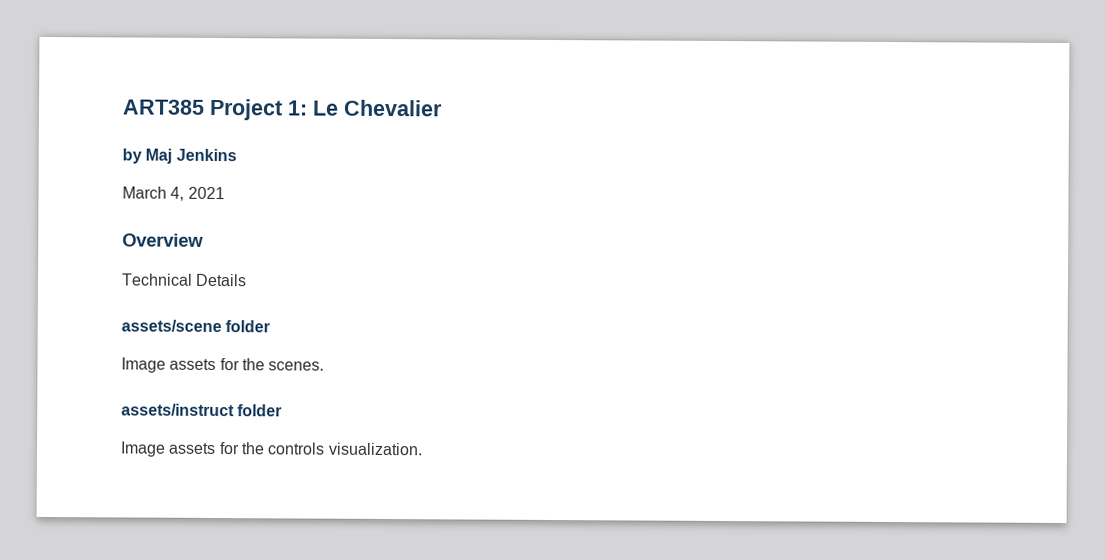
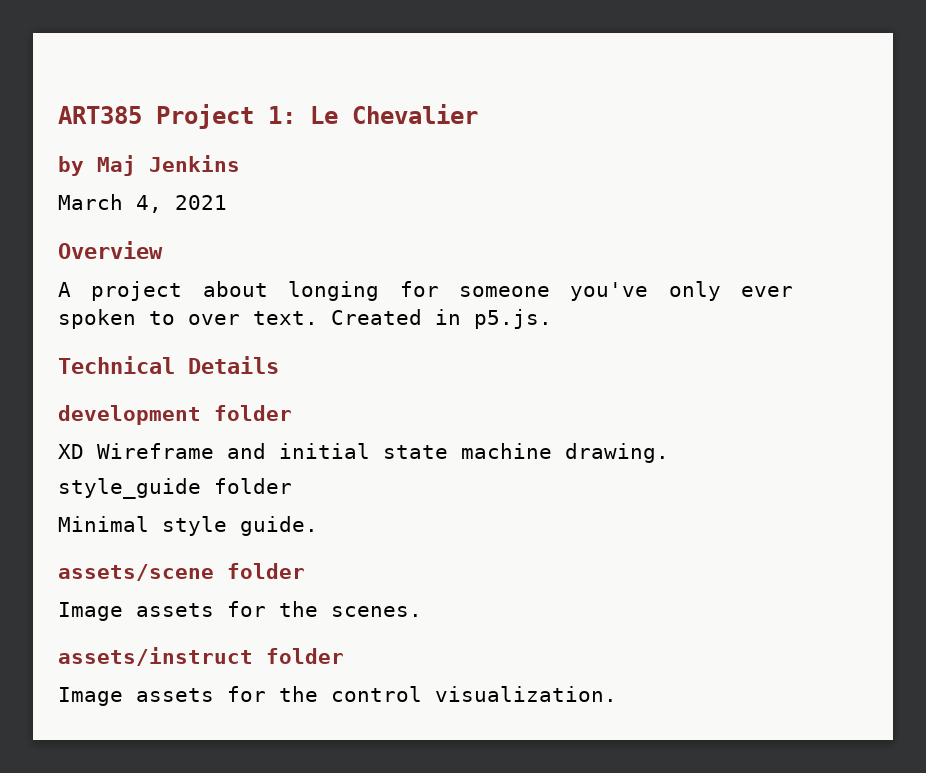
+ A project about longing for someone you've only ever spoken to over text. Created in p5.js.
  Technical Details
+ development folder
+ XD Wireframe and initial state machine drawing.
+ style_guide folder
+ Minimal style guide.
- Image assets for the controls visualization.
+ Image assets for the control visualization.

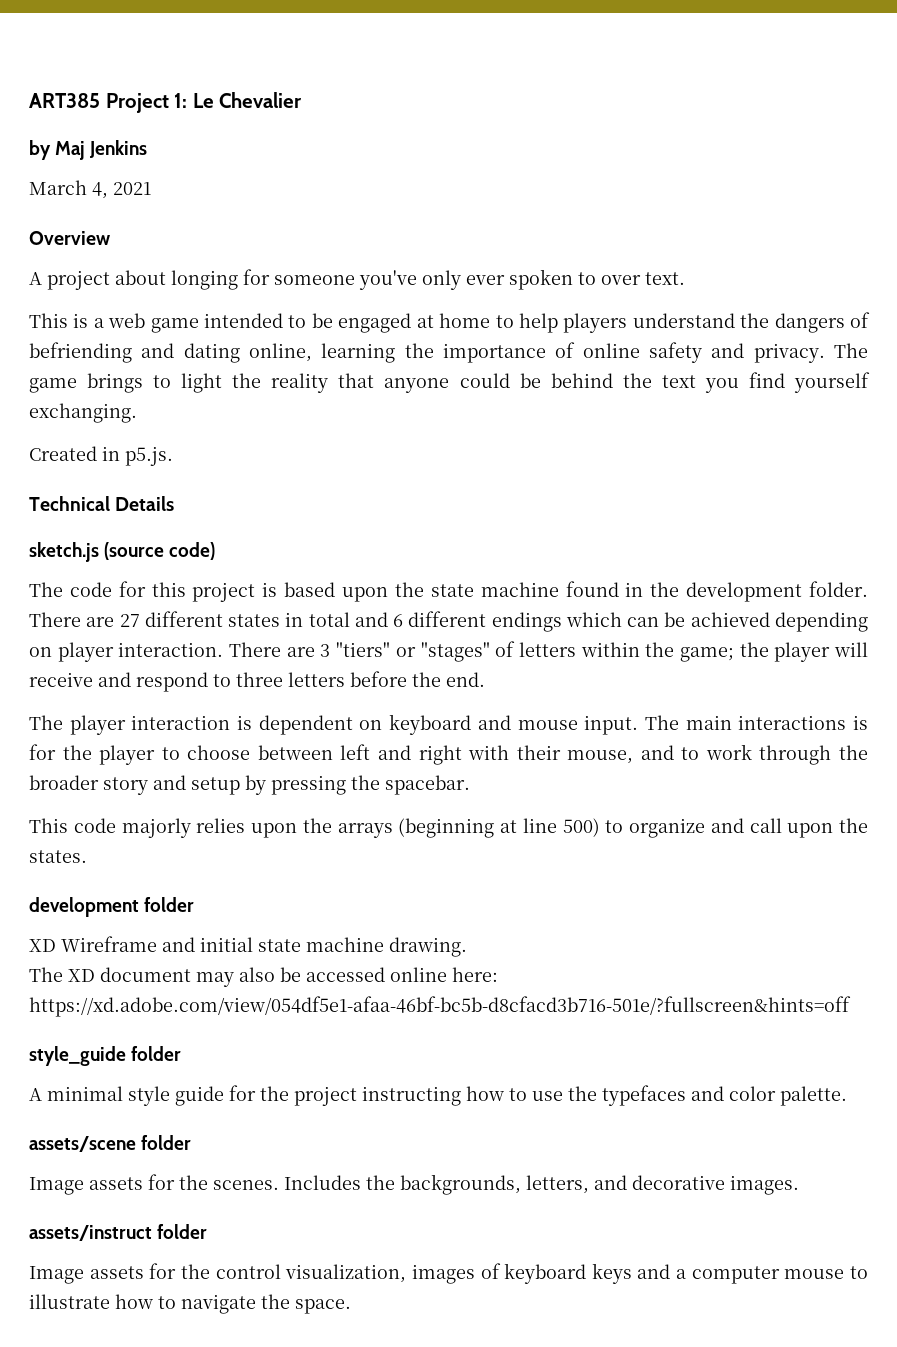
- A project about longing for someone you've only ever spoken to over text. Created in p5.js.
+ A project about longing for someone you've only ever spoken to over text.
+ This is a web game intended to be engaged at home to help players understand the dangers of befriending and dating online, learning the importance of online safety and privacy. The game brings to light the reality that anyone could be behind the text you find yourself exchanging.
+ Created in p5.js.
+ sketch.js (source code)
+ The code for this project is based upon the state machine found in the development folder. There are 27 different states in total and 6 different endings which can be achieved depending on player interaction. There are 3 "tiers" or "stages" of letters within the game; the player will receive and respond to three letters before the end.
+ The player interaction is dependent on keyboard and mouse input. The main interactions is for the player to choose between left and right with their mouse, and to work through the broader story and setup by pressing the spacebar.
+ This code majorly relies upon the arrays (beginning at line 500) to organize and call upon the states.
+ The XD document may also be accessed online here: https://xd.adobe.com/view/054df5e1-afaa-46bf-bc5b-d8cfacd3b716-501e/?fullscreen&hints=off
  style_guide folder
- Minimal style guide.
+ A minimal style guide for the project instructing how to use the typefaces and color palette.
+ Includes the backgrounds, letters, and decorative images.
- Image assets for the control visualization.
+ Image assets for the control visualization, images of keyboard keys and a computer mouse to illustrate how to navigate the space.

